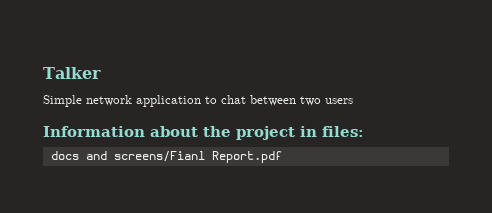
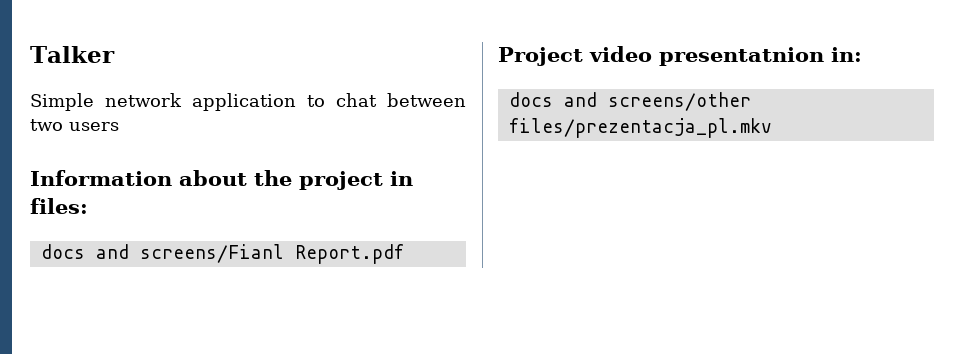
+ Project video presentatnion in:
+ docs and screens/other files/prezentacja_pl.mkv

